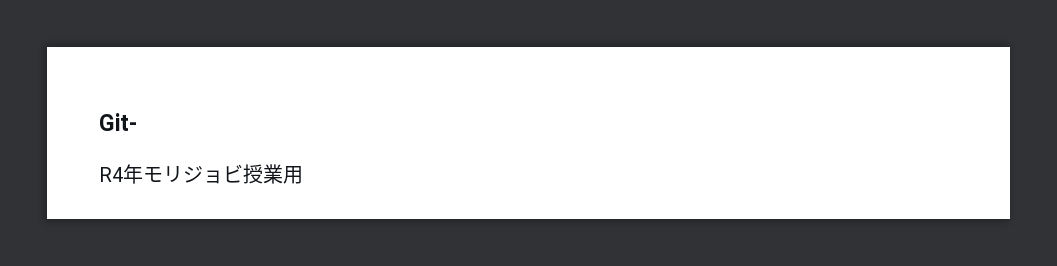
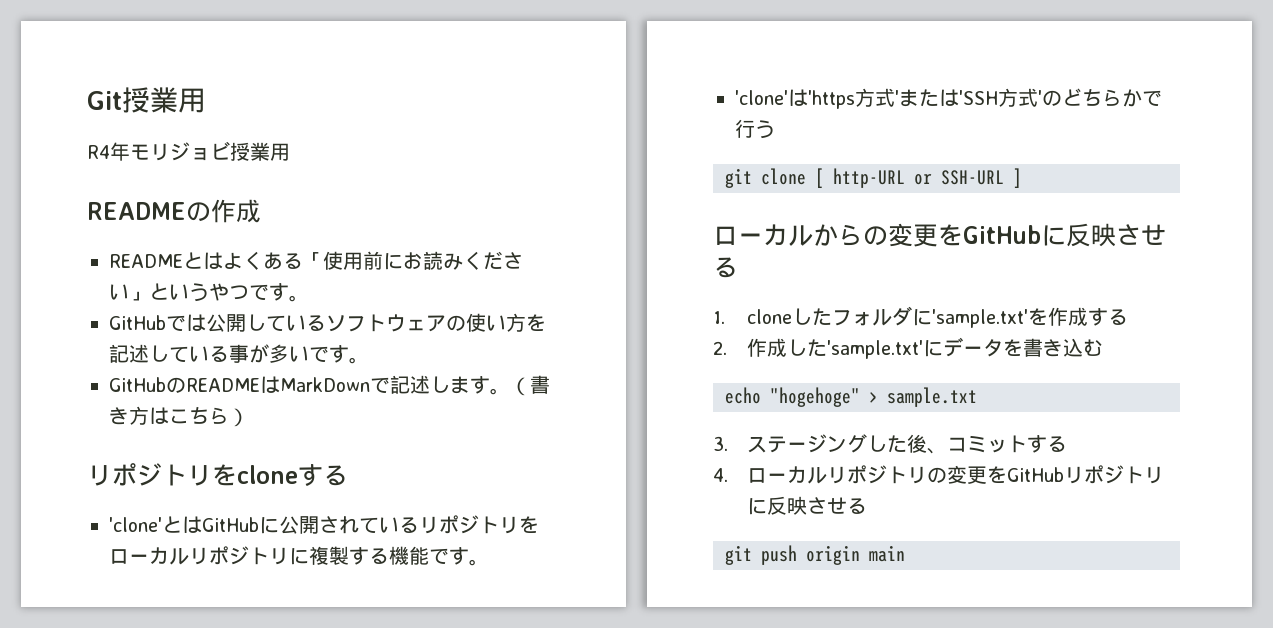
- Git-
+ Git授業用
+ READMEの作成
+ READMEとはよくある「使用前にお読みください」というやつです。
+ GitHubでは公開しているソフトウェアの使い方を記述している事が多いです。
+ GitHubのREADMEはMarkDownで記述します。（書き方はこちら）
+ リポジトリをcloneする
+ 'clone'とはGitHubに公開されているリポジトリをローカルリポジトリに複製する機能です。
+ 'clone'は'https方式'または'SSH方式'のどちらかで行う
+ git clone [ http-URL or SSH-URL ]
+ ローカルからの変更をGitHubに反映させる
+ 1. cloneしたフォルダに'sample.txt'を作成する
+ 2.作成した'sample.txt'にデータを書き込む
+ echo "hogehoge" > sample.txt
+ 3.ステージングした後、コミットする
+ 4.ローカルリポジトリの変更をGitHubリポジトリに反映させる
+ git push origin main

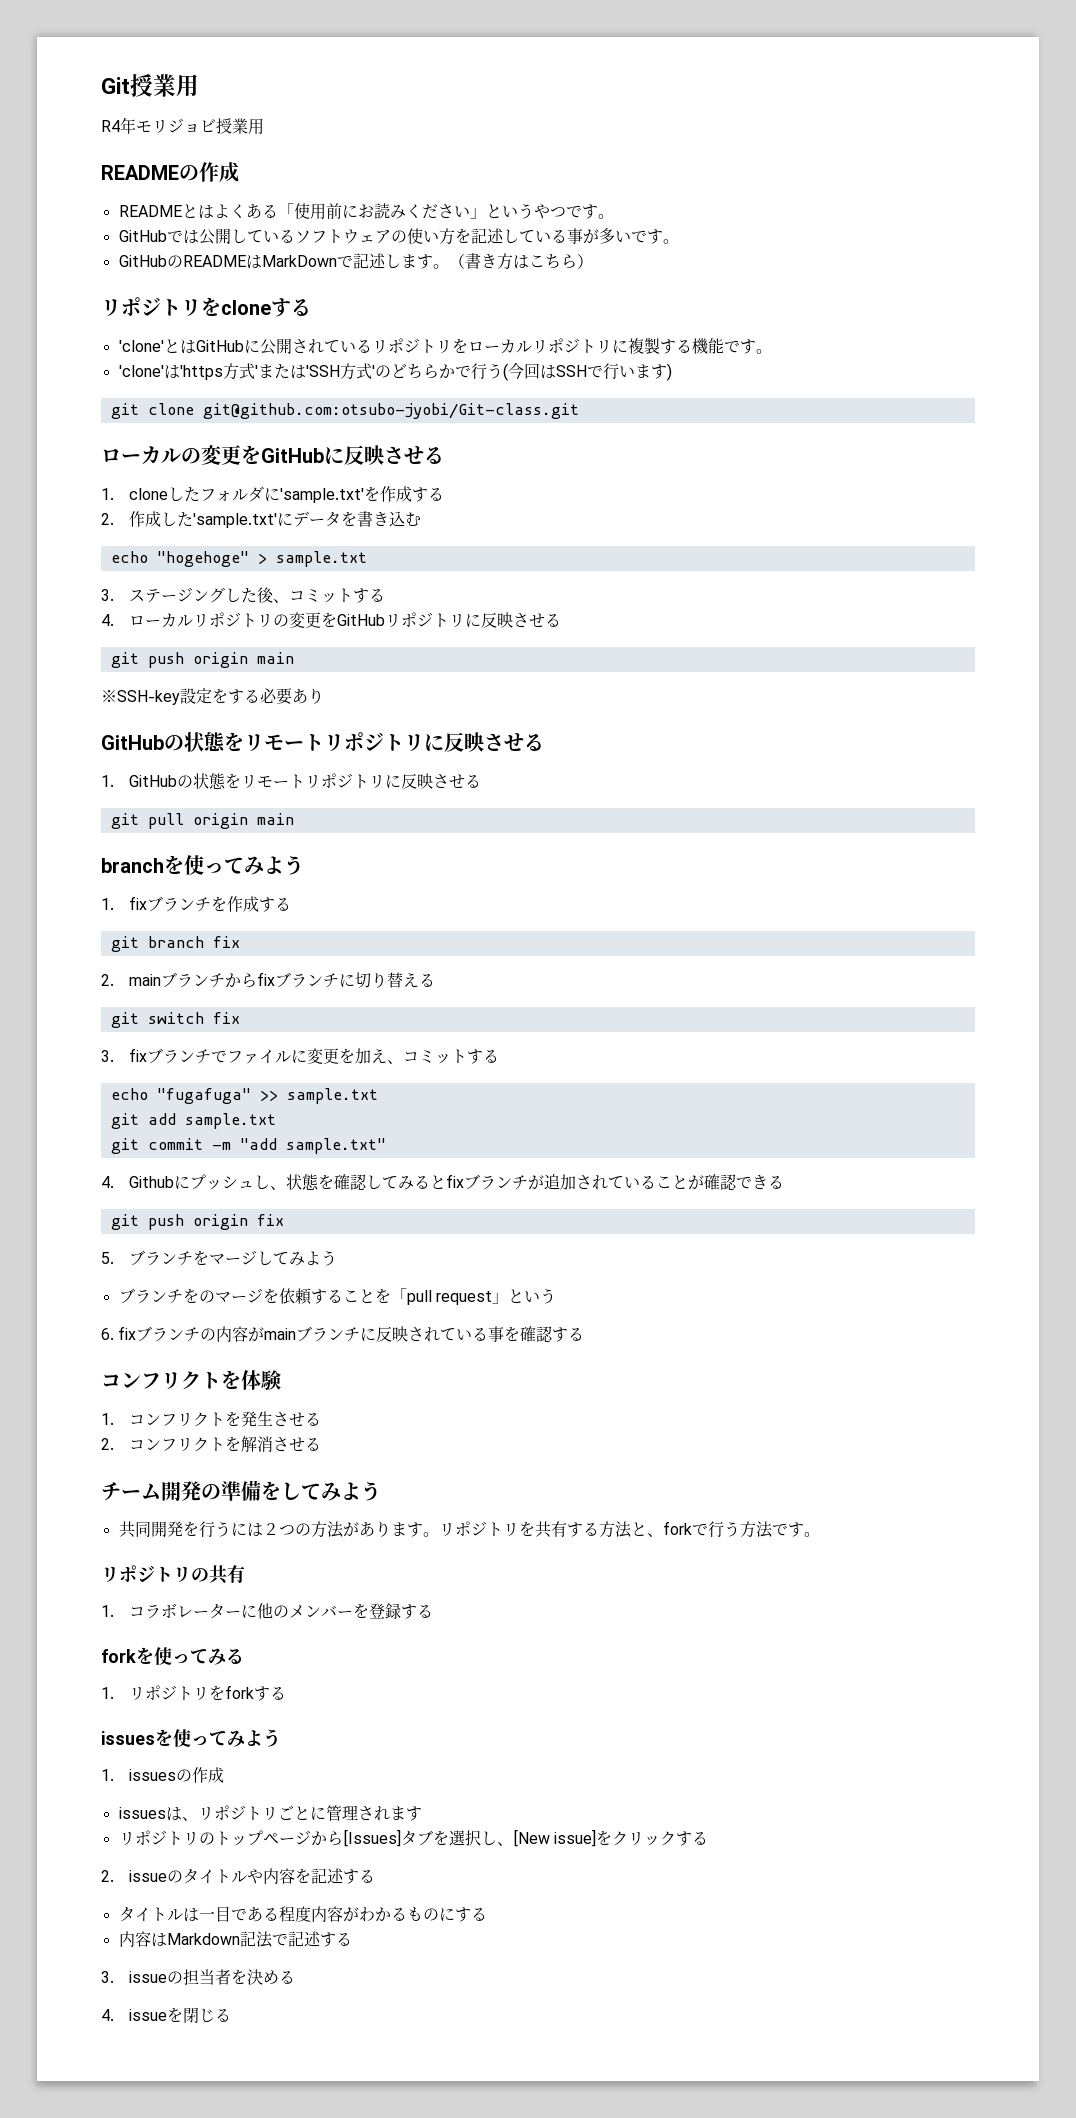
- 'clone'は'https方式'または'SSH方式'のどちらかで行う
- git clone [ http-URL or SSH-URL ]
- ローカルからの変更をGitHubに反映させる
+ 'clone'は'https方式'または'SSH方式'のどちらかで行う(今回はSSHで行います)
+ git clone git@github.com:otsubo-jyobi/Git-class.git
+ ローカルの変更をGitHubに反映させる
+ ※SSH-key設定をする必要あり
+ GitHubの状態をリモートリポジトリに反映させる
+ 1. GitHubの状態をリモートリポジトリに反映させる
+ git pull origin main
+ branchを使ってみよう
+ 1. fixブランチを作成する
+ git branch fix
+ 2. mainブランチからfixブランチに切り替える
+ git switch fix
+ 3. fixブランチでファイルに変更を加え、コミットする
+ echo "fugafuga" >> sample.txt
+ git add sample.txt
+ git commit -m "add sample.txt"
+ 4. Githubにプッシュし、状態を確認してみるとfixブランチが追加されていることが確認できる
+ git push origin fix
+ 5.ブランチをマージしてみよう
+ ブランチをのマージを依頼することを「pull request」という
+ 6. fixブランチの内容がmainブランチに反映されている事を確認する
+ コンフリクトを体験
+ 1.コンフリクトを発生させる
+ 2.コンフリクトを解消させる
+ チーム開発の準備をしてみよう
+ 共同開発を行うには２つの方法があります。リポジトリを共有する方法と、forkで行う方法です。
+ リポジトリの共有
+ 1.コラボレーターに他のメンバーを登録する
+ forkを使ってみる
+ 1.リポジトリをforkする
+ issuesを使ってみよう
+ 1. issuesの作成
+ issuesは、リポジトリごとに管理されます
+ リポジトリのトップページから[Issues]タブを選択し、[New issue]をクリックする
+ 2. issueのタイトルや内容を記述する
+ タイトルは一目である程度内容がわかるものにする
+ 内容はMarkdown記法で記述する
+ 3. issueの担当者を決める
+ 4. issueを閉じる

